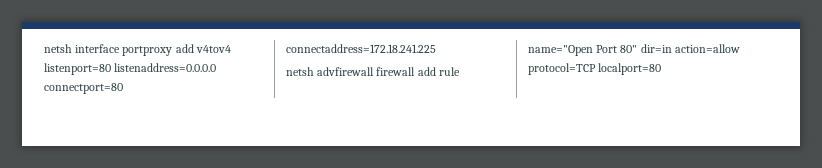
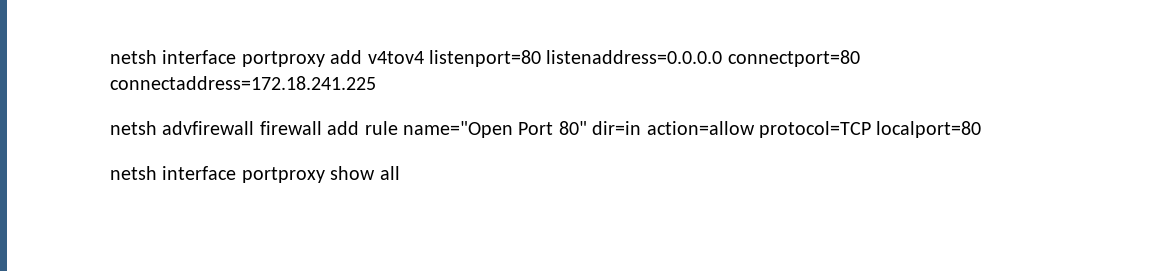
+ netsh interface portproxy show all

